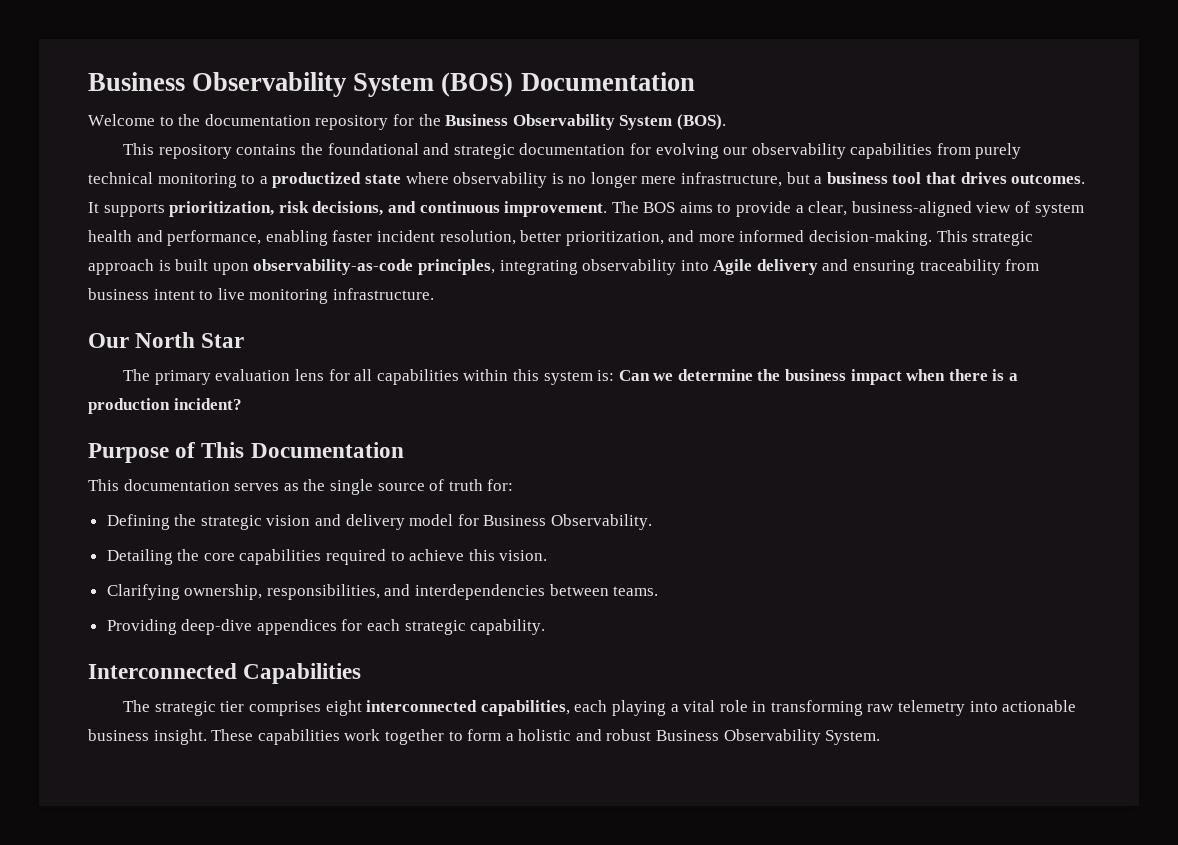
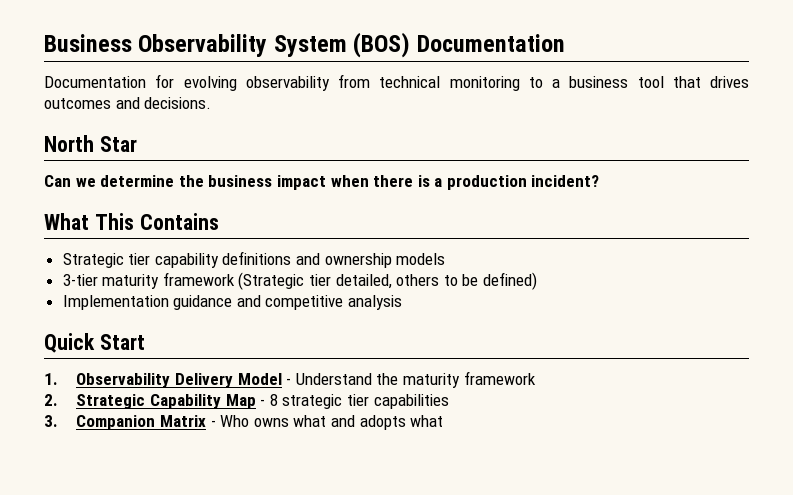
- Welcome to the documentation repository for the Business Observability System (BOS).
- This repository contains the foundational and strategic documentation for evolving our observability capabilities from purely technical monitoring to a productized state where observability is no longer mere infrastructure, but a business tool that drives outcomes. It supports prioritization, risk decisions, and continuous improvement. The BOS aims to provide a clear, business-aligned view of system health and performance, enabling faster incident resolution, better prioritization, and more informed decision-making. This strategic approach is built upon observability-as-code principles, integrating observability into Agile delivery and ensuring traceability from business intent to live monitoring infrastructure.
- Our North Star
- The primary evaluation lens for all capabilities within this system is: Can we determine the business impact when there is a production incident?
+ Documentation for evolving observability from technical monitoring to a business tool that drives outcomes and decisions.
+ North Star
+ Can we determine the business impact when there is a production incident?
- Purpose of This Documentation
- This documentation serves as the single source of truth for:
- Defining the strategic vision and delivery model for Business Observability.
- Detailing the core capabilities required to achieve this vision.
- Clarifying ownership, responsibilities, and interdependencies between teams.
- Providing deep-dive appendices for each strategic capability.
- Interconnected Capabilities
- The strategic tier comprises eight interconnected capabilities, each playing a vital role in transforming raw telemetry into actionable business insight. These capabilities work together to form a holistic and robust Business Observability System.
+ What This Contains
+ Strategic tier capability definitions and ownership models
+ 3-tier maturity framework (Strategic tier detailed, others to be defined)
+ Implementation guidance and competitive analysis
+ Quick Start
+ 1. Observability Delivery Model - Understand the maturity framework
+ 2. Strategic Capability Map - 8 strategic tier capabilities
+ 3. Companion Matrix - Who owns what and adopts what

